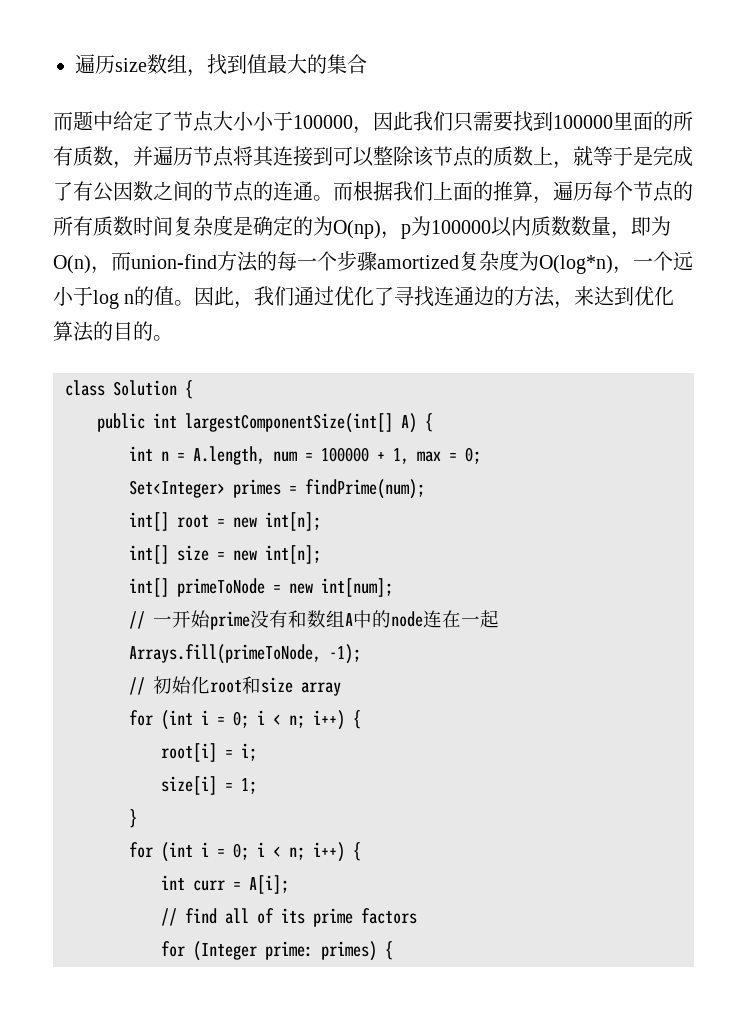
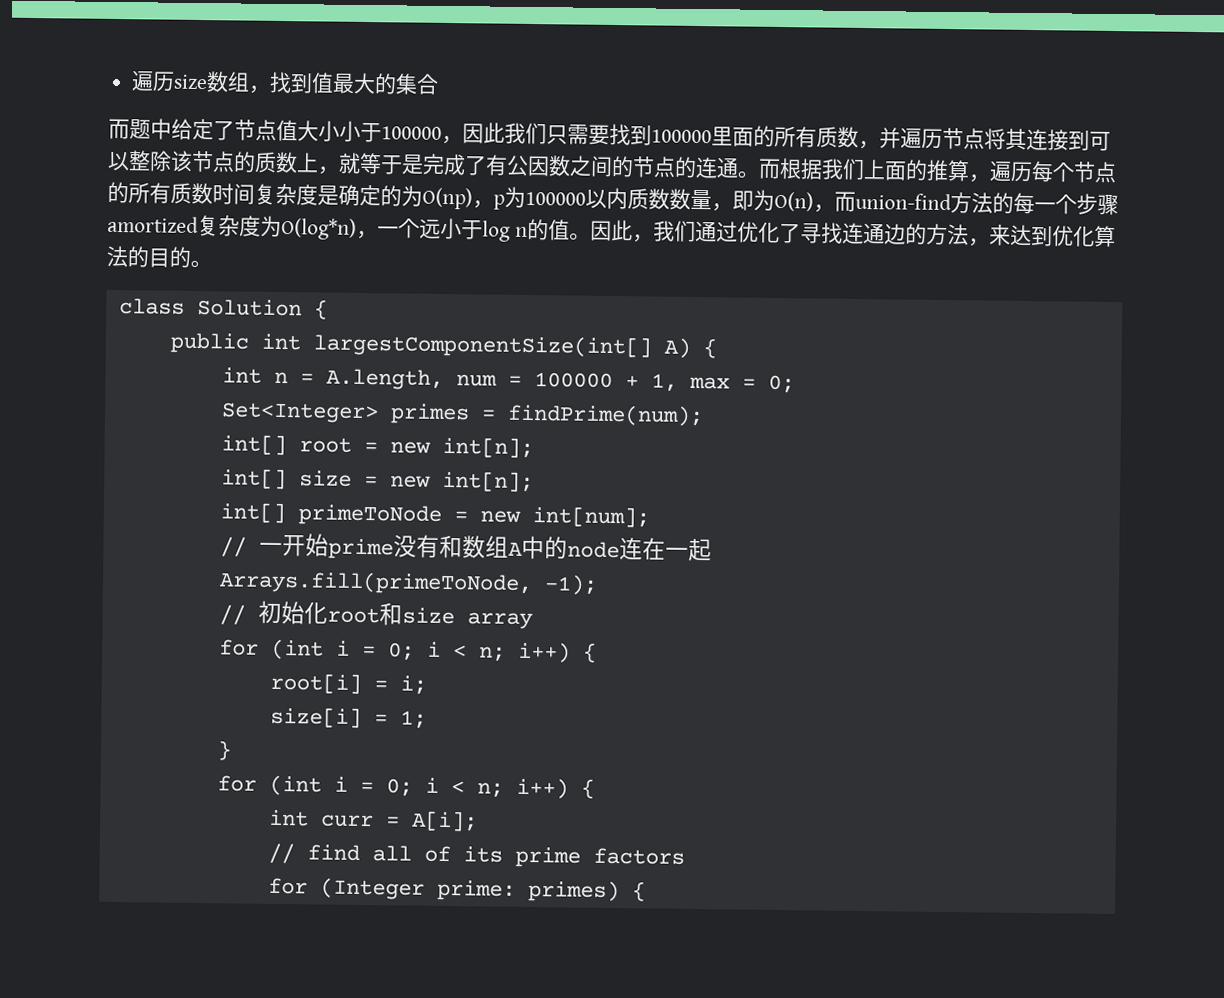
- 而题中给定了节点大小小于100000，因此我们只需要找到100000里面的所有质数，并遍历节点将其连接到可以整除该节点的质数上，就等于是完成了有公因数之间的节点的连通。
+ 而题中给定了节点值大小小于100000，因此我们只需要找到100000里面的所有质数，并遍历节点将其连接到可以整除该节点的质数上，就等于是完成了有公因数之间的节点的连通。

